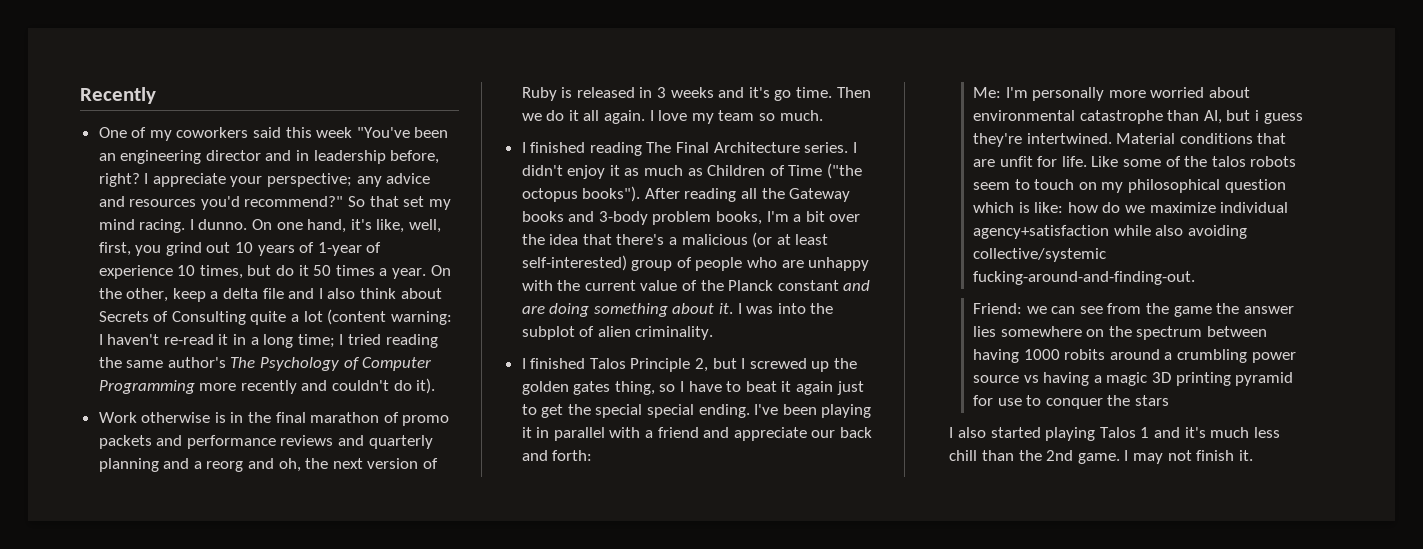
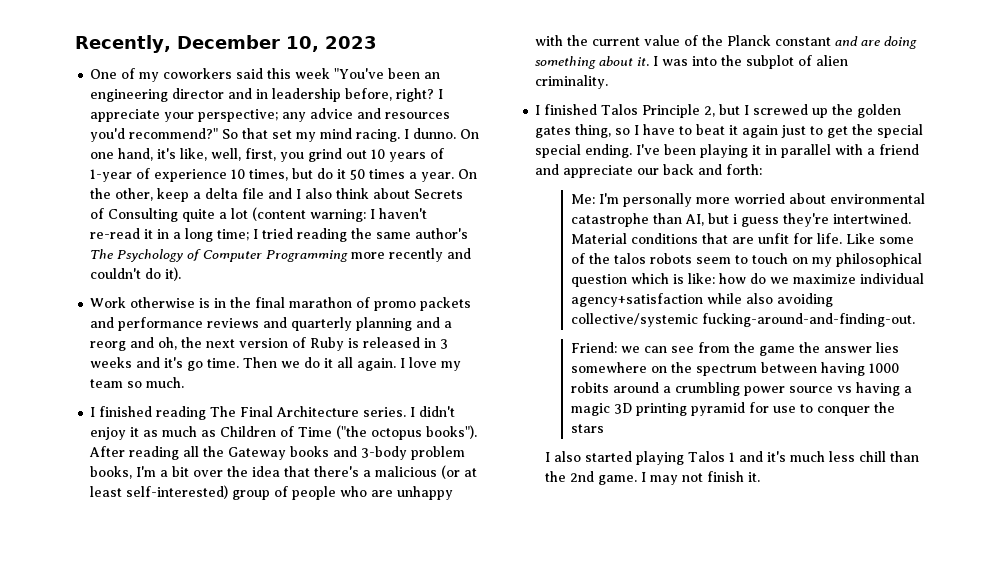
- Recently
+ Recently, December 10, 2023

